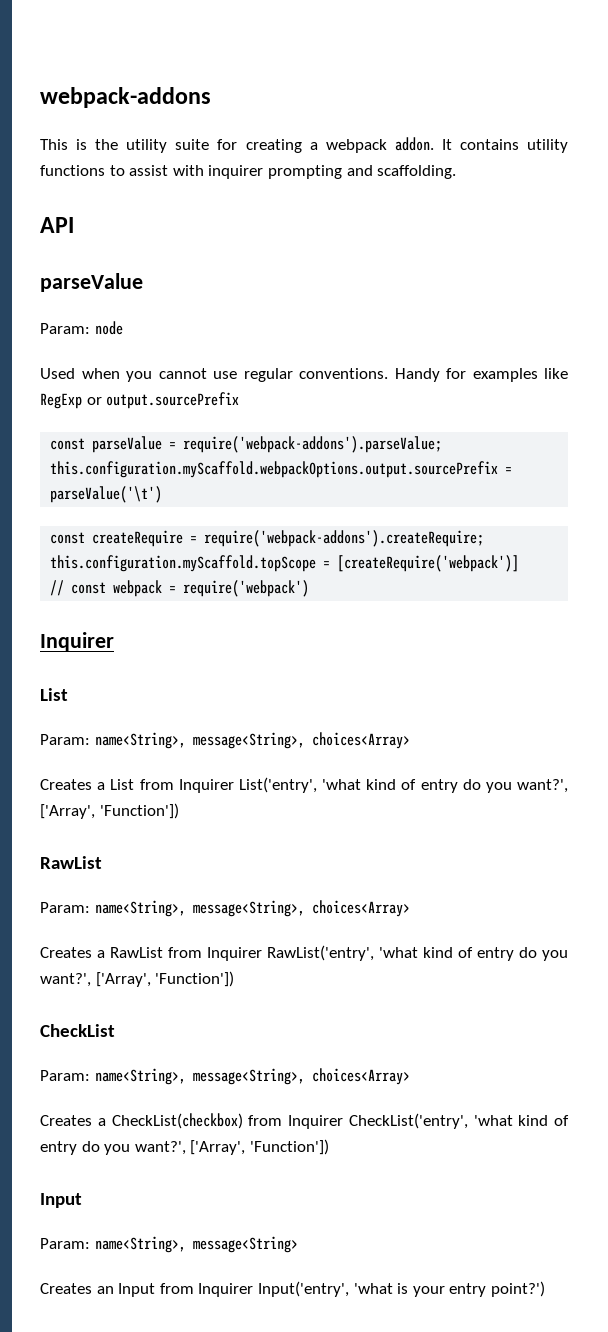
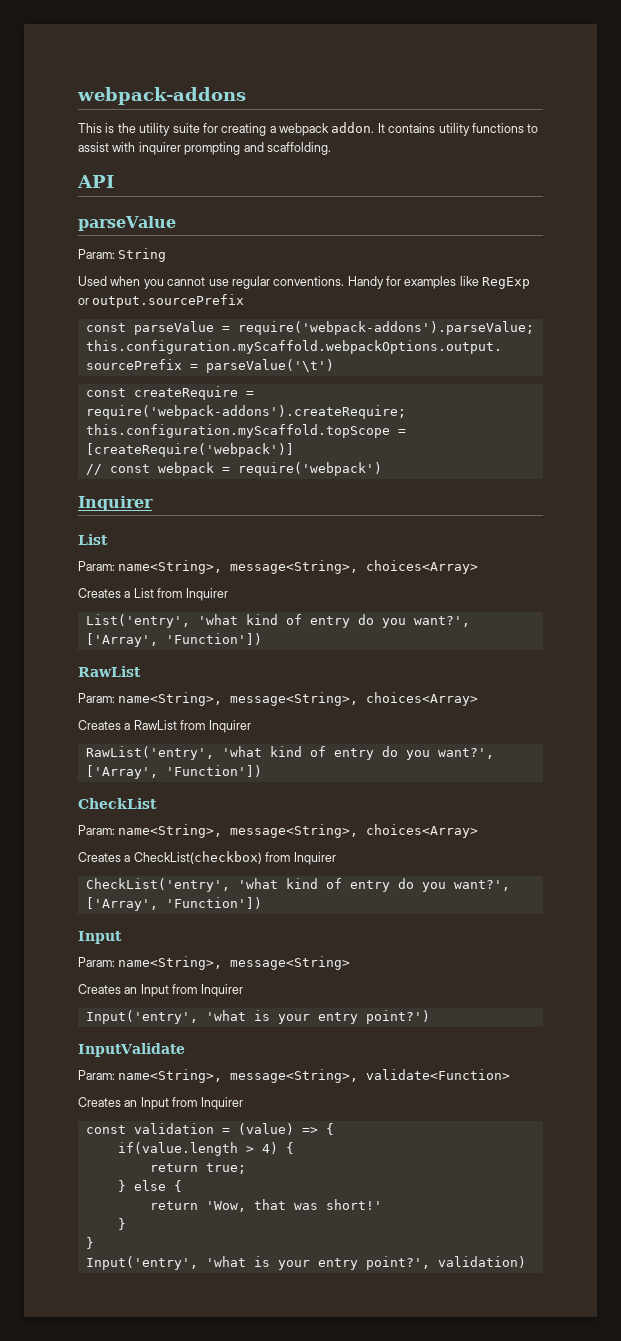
- Param: node
+ Param: String
- Creates a List from Inquirer List('entry', 'what kind of entry do you want?', ['Array', 'Function'])
+ Creates a List from Inquirer
+ List('entry', 'what kind of entry do you want?', ['Array', 'Function'])
- Creates a RawList from Inquirer RawList('entry', 'what kind of entry do you want?', ['Array', 'Function'])
+ Creates a RawList from Inquirer
+ RawList('entry', 'what kind of entry do you want?', ['Array', 'Function'])
- Creates a CheckList(checkbox) from Inquirer CheckList('entry', 'what kind of entry do you want?', ['Array', 'Function'])
+ Creates a CheckList(checkbox) from Inquirer
+ CheckList('entry', 'what kind of entry do you want?', ['Array', 'Function'])
  Param: name<String>, message<String>
- Creates an Input from Inquirer Input('entry', 'what is your entry point?')
+ Creates an Input from Inquirer
+ Input('entry', 'what is your entry point?')
+ InputValidate
+ Param: name<String>, message<String>, validate<Function>
+ Creates an Input from Inquirer
+ const validation = (value) => {
+ if(value.length > 4) {
+ return true;
+ } else {
+ return 'Wow, that was short!'
+ }
+ }
+ Input('entry', 'what is your entry point?', validation)

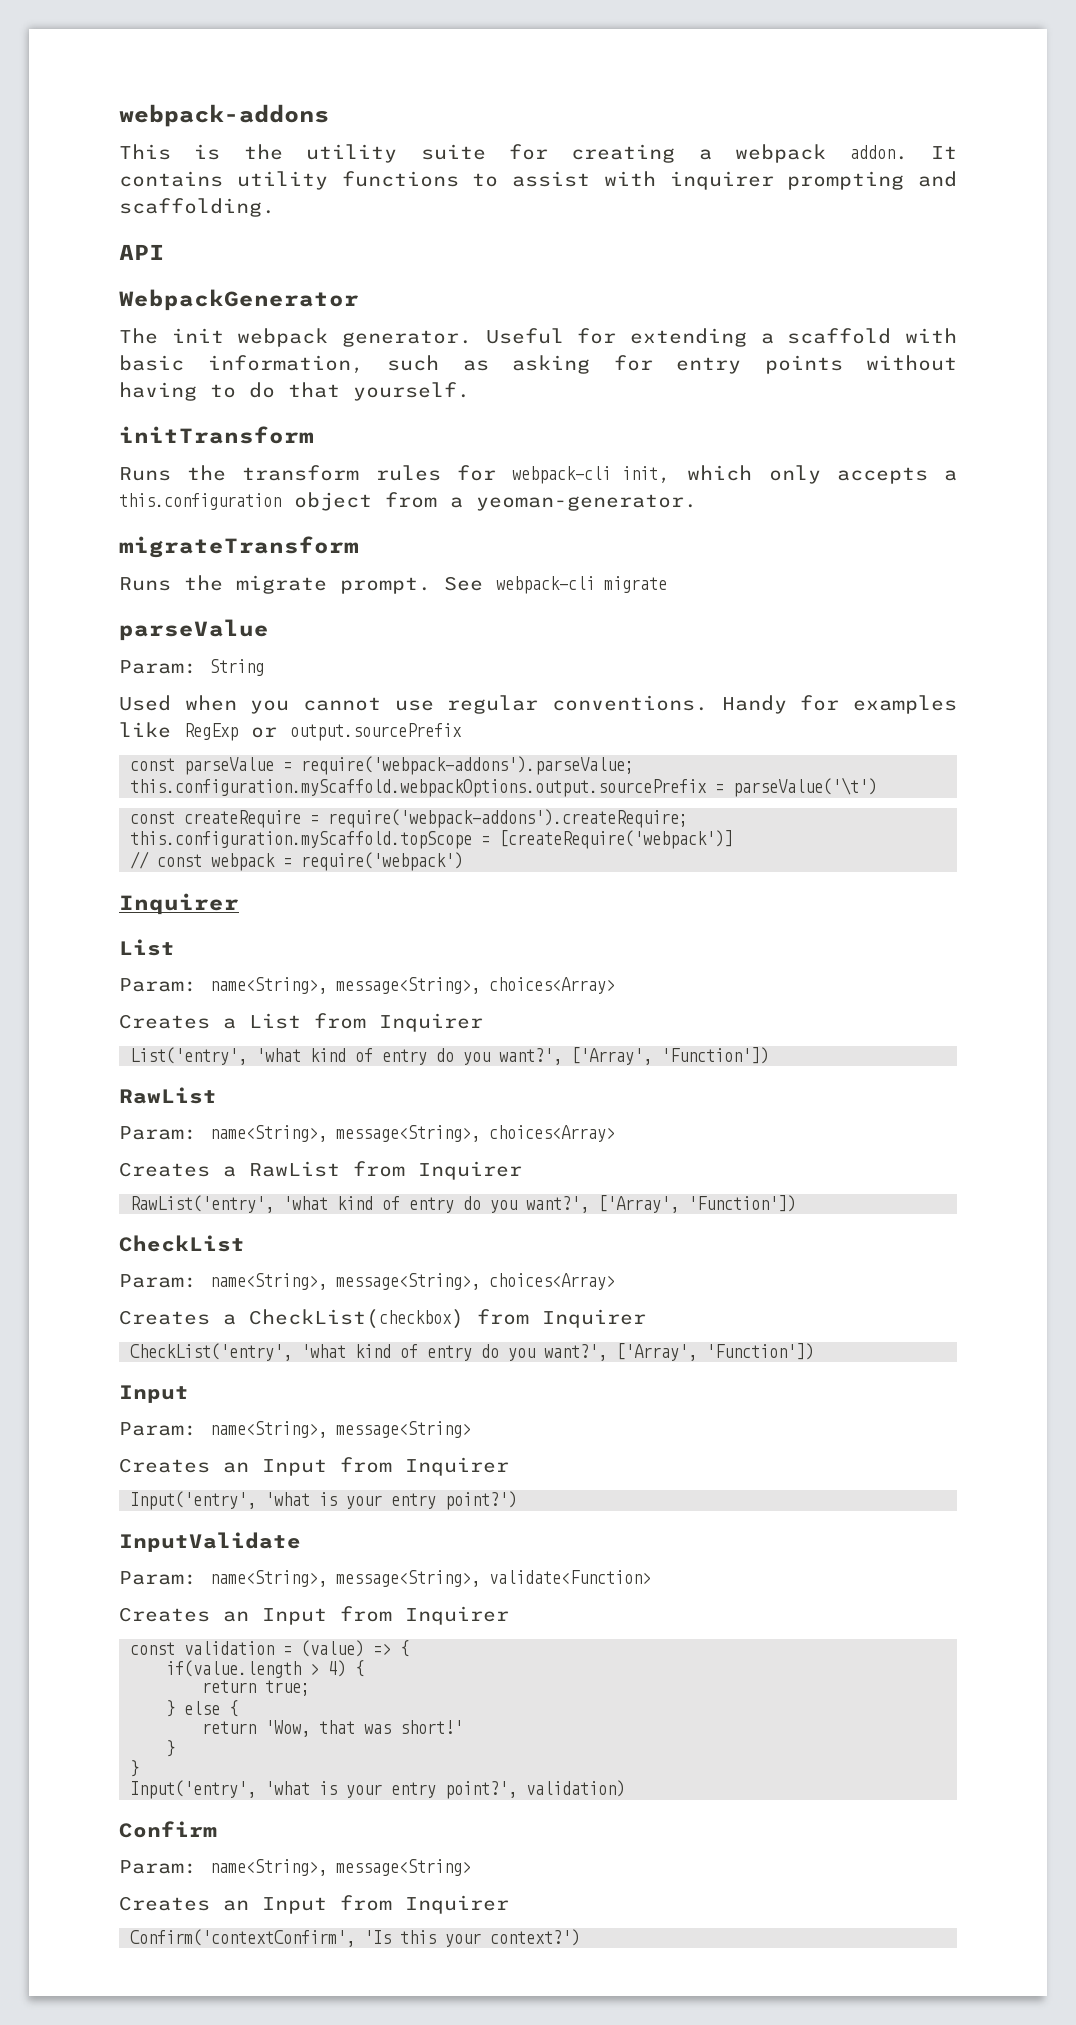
+ WebpackGenerator
+ The init webpack generator. Useful for extending a scaffold with basic information, such as asking for entry points without having to do that yourself.
+ initTransform
+ Runs the transform rules for webpack-cli init, which only accepts a this.configuration object from a yeoman-generator.
+ migrateTransform
+ Runs the migrate prompt. See webpack-cli migrate
+ Confirm
+ Param: name<String>, message<String>
+ Creates an Input from Inquirer
+ Confirm('contextConfirm', 'Is this your context?')

